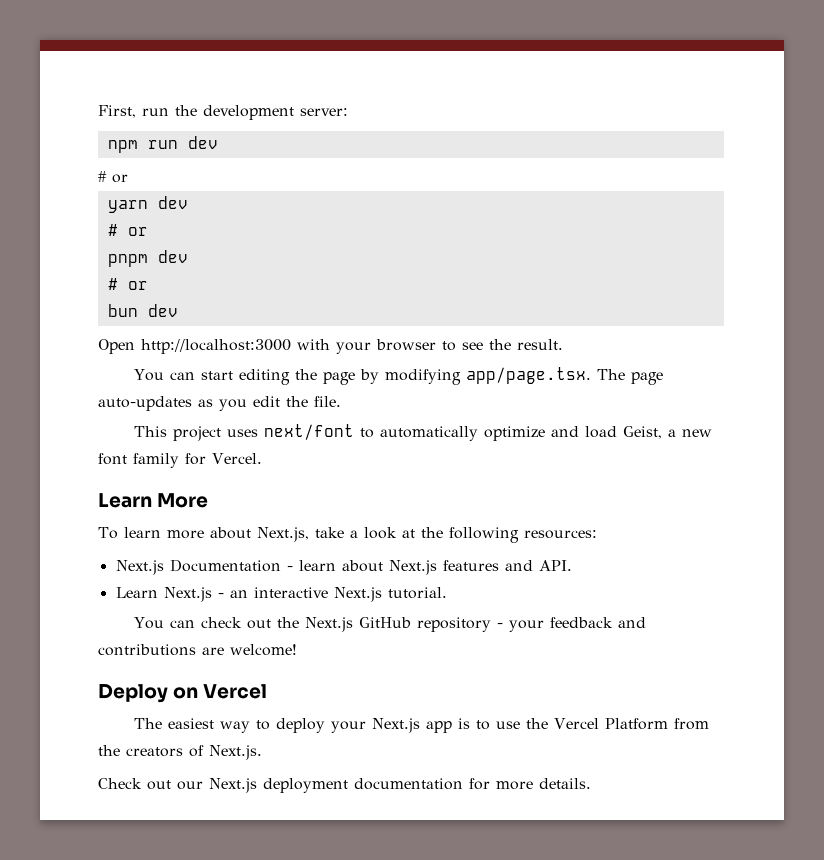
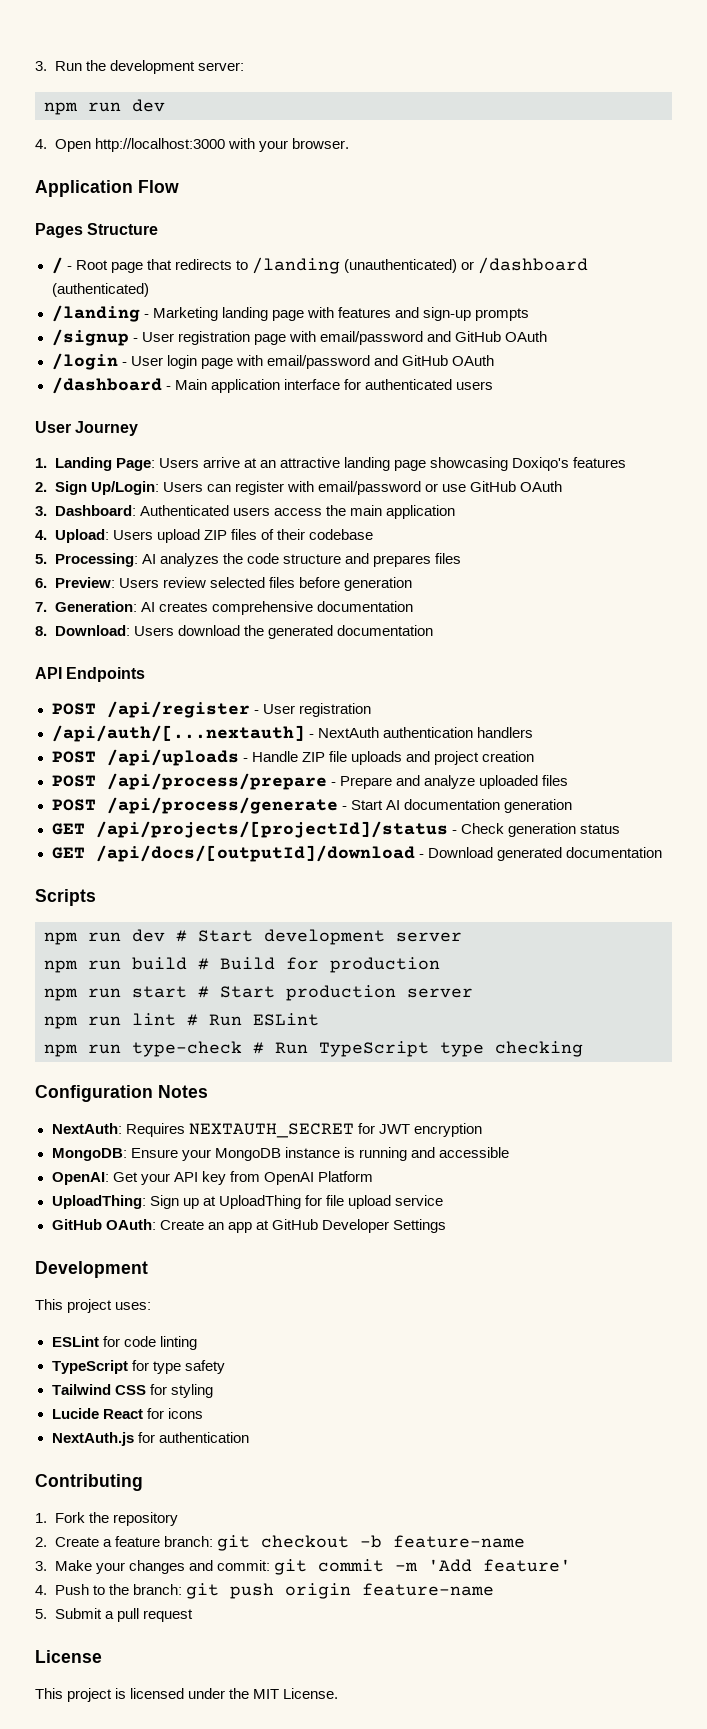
- First, run the development server:
+ 3. Run the development server:
  npm run dev
- # or
- yarn dev
- # or
- pnpm dev
- # or
- bun dev
- Open http://localhost:3000 with your browser to see the result.
- You can start editing the page by modifying app/page.tsx. The page auto-updates as you edit the file.
- This project uses next/font to automatically optimize and load Geist, a new font family for Vercel.
- Learn More
- To learn more about Next.js, take a look at the following resources:
- Next.js Documentation - learn about Next.js features and API.
- Learn Next.js - an interactive Next.js tutorial.
- You can check out the Next.js GitHub repository - your feedback and contributions are welcome!
- Deploy on Vercel
- The easiest way to deploy your Next.js app is to use the Vercel Platform from the creators of Next.js.
- Check out our Next.js deployment documentation for more details.
+ 4. Open http://localhost:3000 with your browser.
+ Application Flow
+ Pages Structure
+ / - Root page that redirects to /landing (unauthenticated) or /dashboard (authenticated)
+ /landing - Marketing landing page with features and sign-up prompts
+ /signup - User registration page with email/password and GitHub OAuth
+ /login - User login page with email/password and GitHub OAuth
+ /dashboard - Main application interface for authenticated users
+ User Journey
+ 1. Landing Page: Users arrive at an attractive landing page showcasing Doxiqo's features
+ 2. Sign Up/Login: Users can register with email/password or use GitHub OAuth
+ 3. Dashboard: Authenticated users access the main application
+ 4. Upload: Users upload ZIP files of their codebase
+ 5. Processing: AI analyzes the code structure and prepares files
+ 6. Preview: Users review selected files before generation
+ 7. Generation: AI creates comprehensive documentation
+ 8. Download: Users download the generated documentation
+ API Endpoints
+ POST /api/register - User registration
+ /api/auth/[...nextauth] - NextAuth authentication handlers
+ POST /api/uploads - Handle ZIP file uploads and project creation
+ POST /api/process/prepare - Prepare and analyze uploaded files
+ POST /api/process/generate - Start AI documentation generation
+ GET /api/projects/[projectId]/status - Check generation status
+ GET /api/docs/[outputId]/download - Download generated documentation
+ Scripts
+ npm run dev # Start development server
+ npm run build # Build for production
+ npm run start # Start production server
+ npm run lint # Run ESLint
+ npm run type-check # Run TypeScript type checking
+ Configuration Notes
+ NextAuth: Requires NEXTAUTH_SECRET for JWT encryption
+ MongoDB: Ensure your MongoDB instance is running and accessible
+ OpenAI: Get your API key from OpenAI Platform
+ UploadThing: Sign up at UploadThing for file upload service
+ GitHub OAuth: Create an app at GitHub Developer Settings
+ Development
+ This project uses:
+ ESLint for code linting
+ TypeScript for type safety
+ Tailwind CSS for styling
+ Lucide React for icons
+ NextAuth.js for authentication
+ Contributing
+ 1. Fork the repository
+ 2. Create a feature branch: git checkout -b feature-name
+ 3. Make your changes and commit: git commit -m 'Add feature'
+ 4. Push to the branch: git push origin feature-name
+ 5. Submit a pull request
+ License
+ This project is licensed under the MIT License.

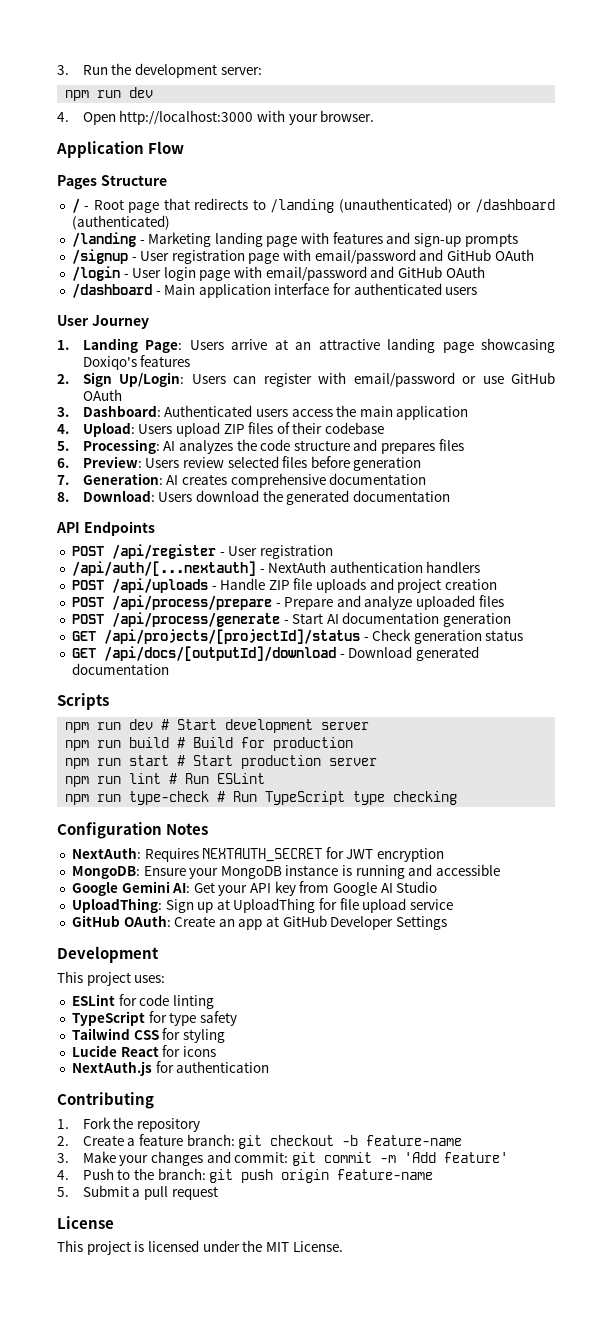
- OpenAI: Get your API key from OpenAI Platform
+ Google Gemini AI: Get your API key from Google AI Studio

